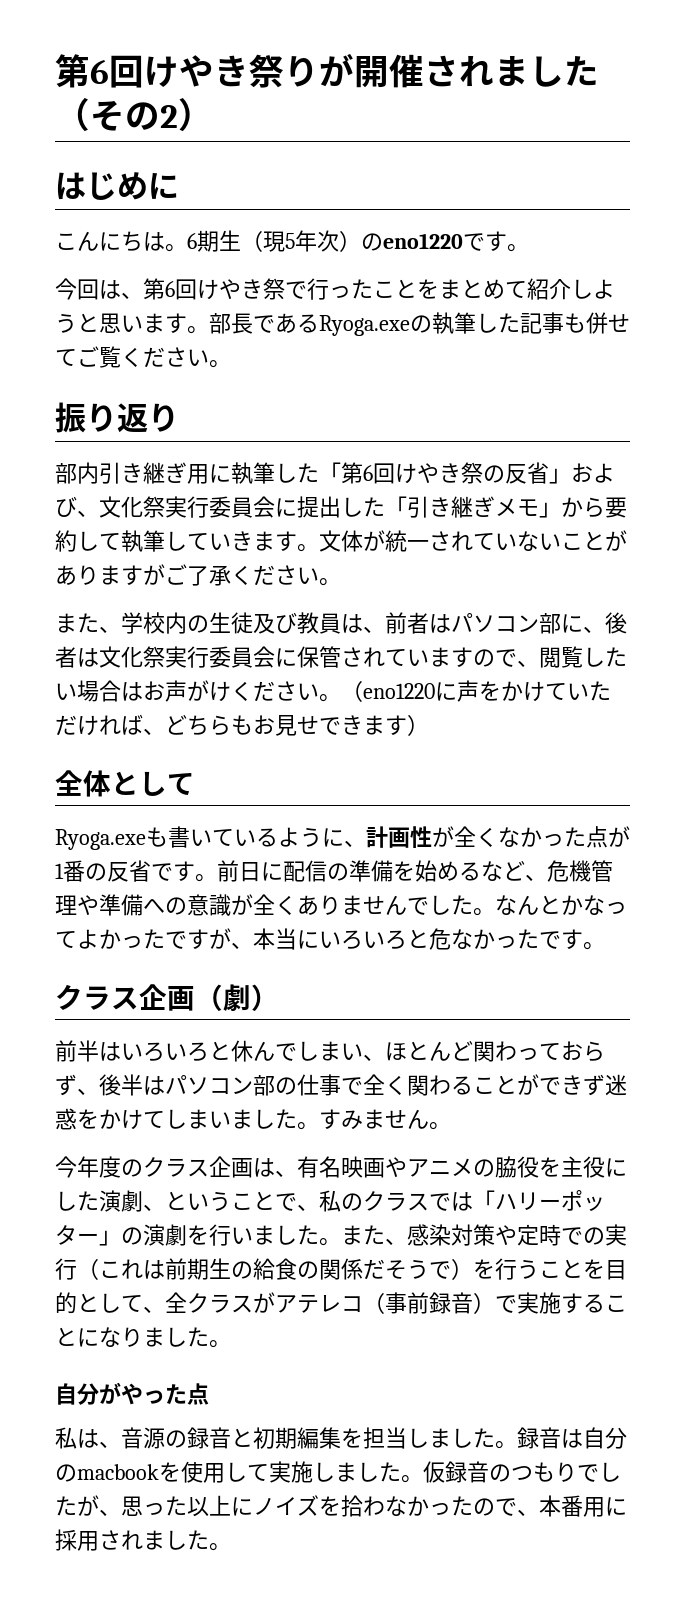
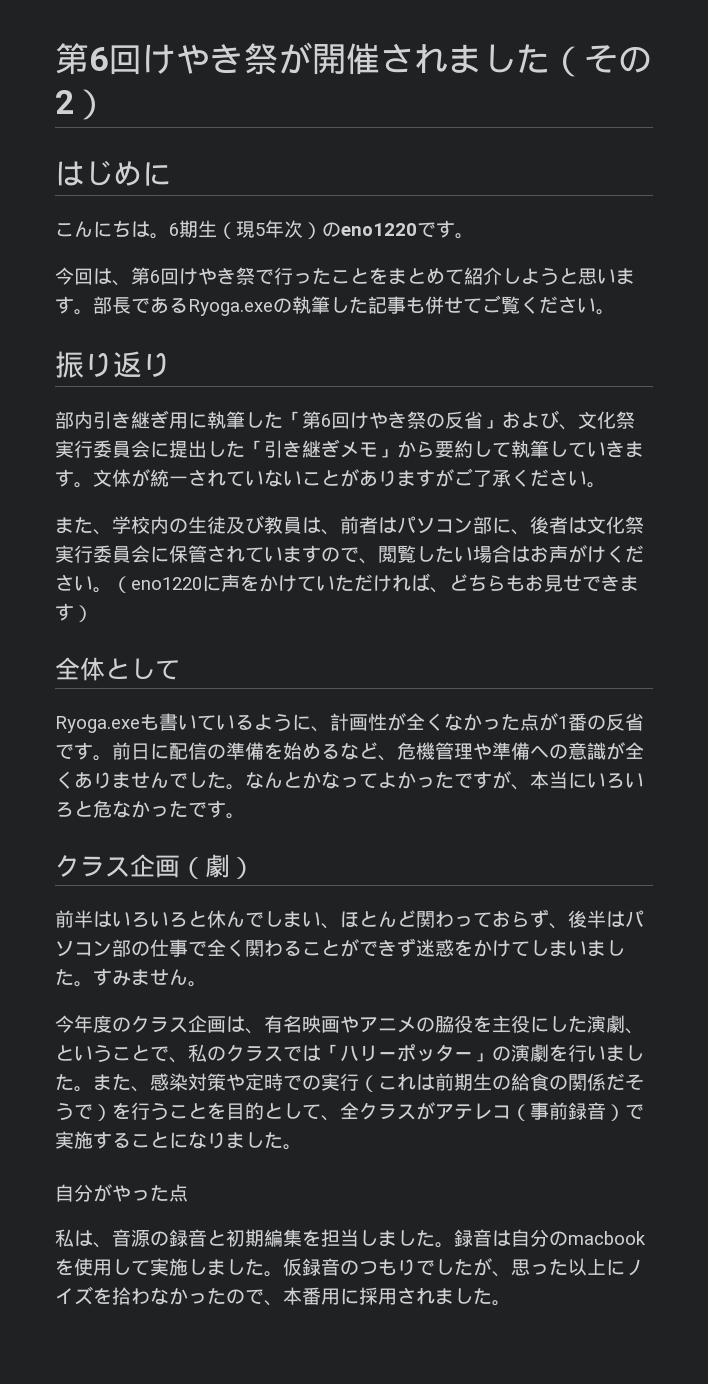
- 第6回けやき祭りが開催されました（その2）
+ 第6回けやき祭が開催されました（その2）

